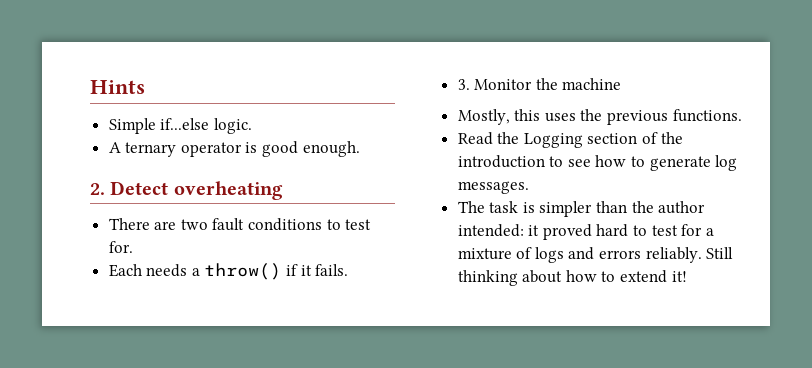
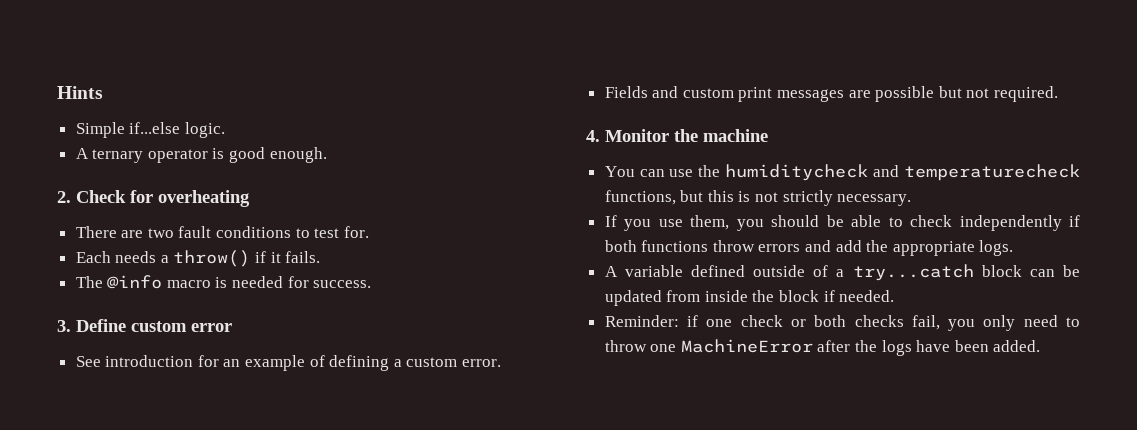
- 2. Detect overheating
+ 2. Check for overheating
- 3. Monitor the machine
- Mostly, this uses the previous functions.
- Read the Logging section of the introduction to see how to generate log messages.
- The task is simpler than the author intended: it proved hard to test for a mixture of logs and errors reliably. Still thinking about how to extend it!
+ The @info macro is needed for success.
+ 3. Define custom error
+ See introduction for an example of defining a custom error.
+ Fields and custom print messages are possible but not required.
+ 4. Monitor the machine
+ You can use the humiditycheck and temperaturecheck functions, but this is not strictly necessary.
+ If you use them, you should be able to check independently if both functions throw errors and add the appropriate logs.
+ A variable defined outside of a try...catch block can be updated from inside the block if needed.
+ Reminder: if one check or both checks fail, you only need to throw one MachineError after the logs have been added.

